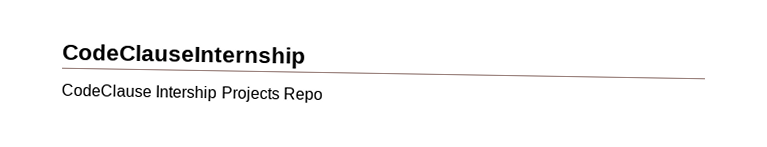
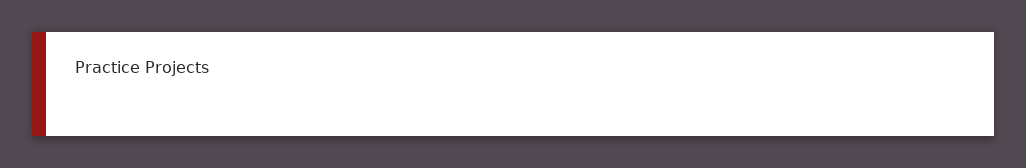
- CodeClauseInternship
- CodeClause Intership Projects Repo
+ Practice Projects

